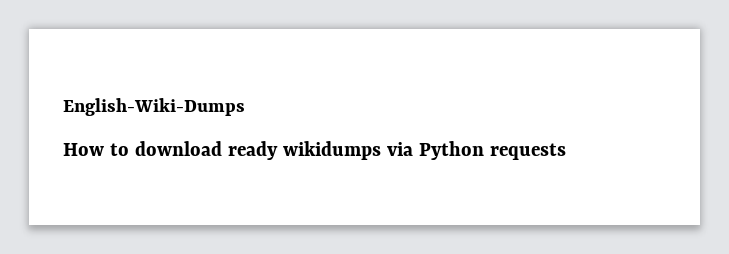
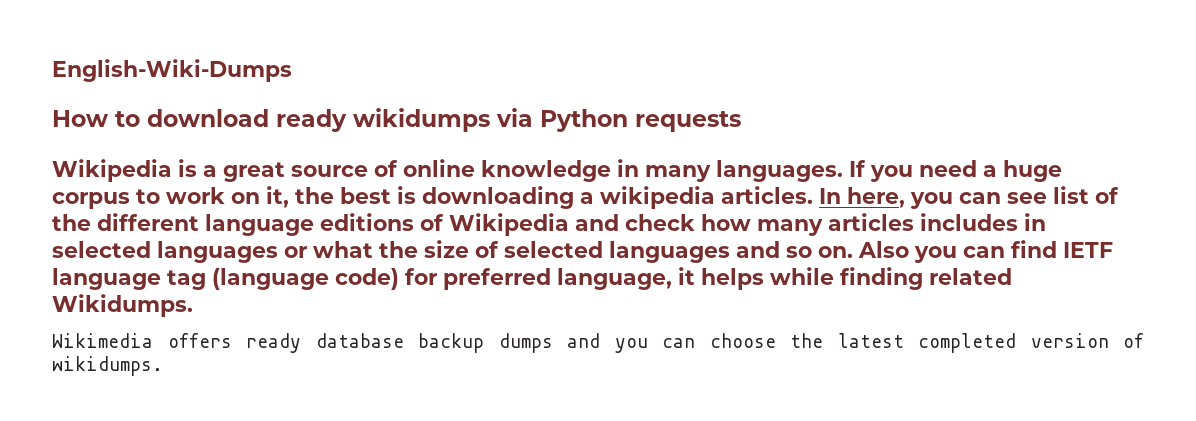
+ Wikipedia is a great source of online knowledge in many languages. If you need a huge corpus to work on it, the best is downloading a wikipedia articles. In here, you can see list of the different language editions of Wikipedia and check how many articles includes in selected languages or what the size of selected languages and so on. Also you can find IETF language tag (language code) for preferred language, it helps while finding related Wikidumps.
+ Wikimedia offers ready database backup dumps and you can choose the latest completed version of wikidumps.

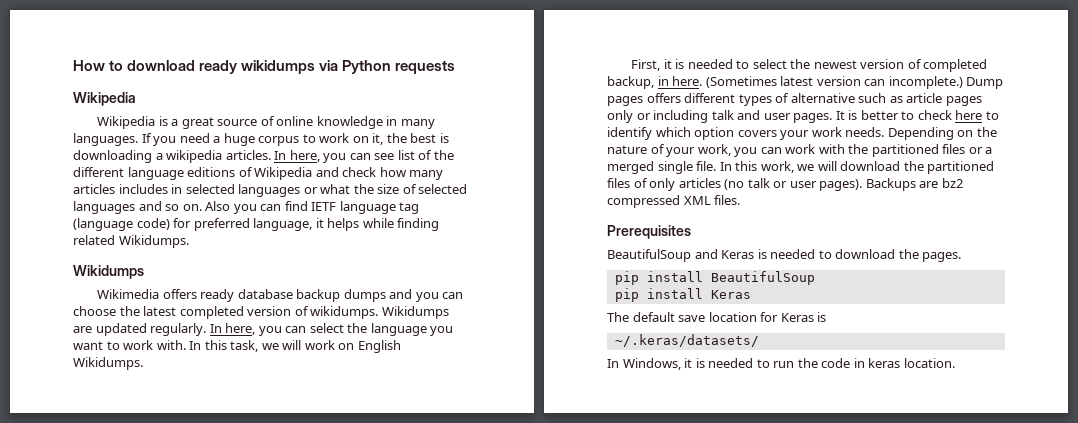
- English-Wiki-Dumps
  How to download ready wikidumps via Python requests
+ Wikipedia
  Also you can find IETF language tag (language code) for preferred language, it helps while finding related Wikidumps.
+ Wikidumps
+ Wikidumps are updated regularly. In here, you can select the language you want to work with. In this task, we will work on English Wikidumps.
+ First, it is needed to select the newest version of completed backup, in here. (Sometimes latest version can incomplete.) Dump pages offers different types of alternative such as article pages only or including talk and user pages. It is better to check here to identify which option covers your work needs. Depending on the nature of your work, you can work with the partitioned files or a merged single file. In this work, we will download the partitioned files of only articles (no talk or user pages). Backups are bz2 compressed XML files.
+ Prerequisites
+ BeautifulSoup and Keras is needed to download the pages.
+ pip install BeautifulSoup
+ pip install Keras
+ The default save location for Keras is
+ ~/.keras/datasets/
+ In Windows, it is needed to run the code in keras location.

